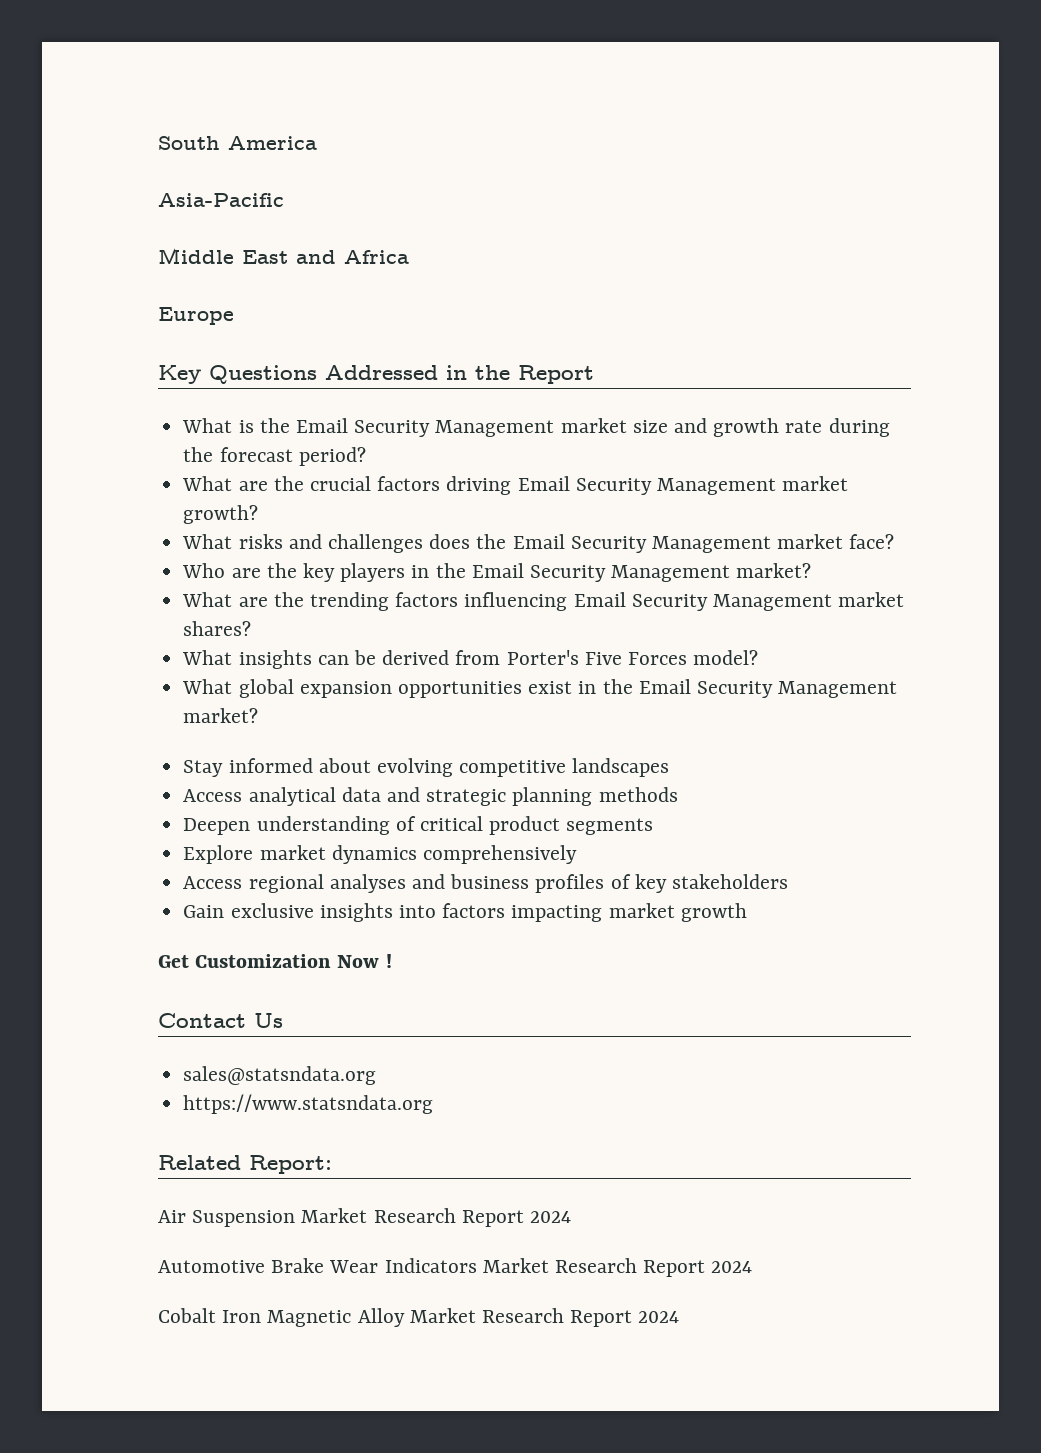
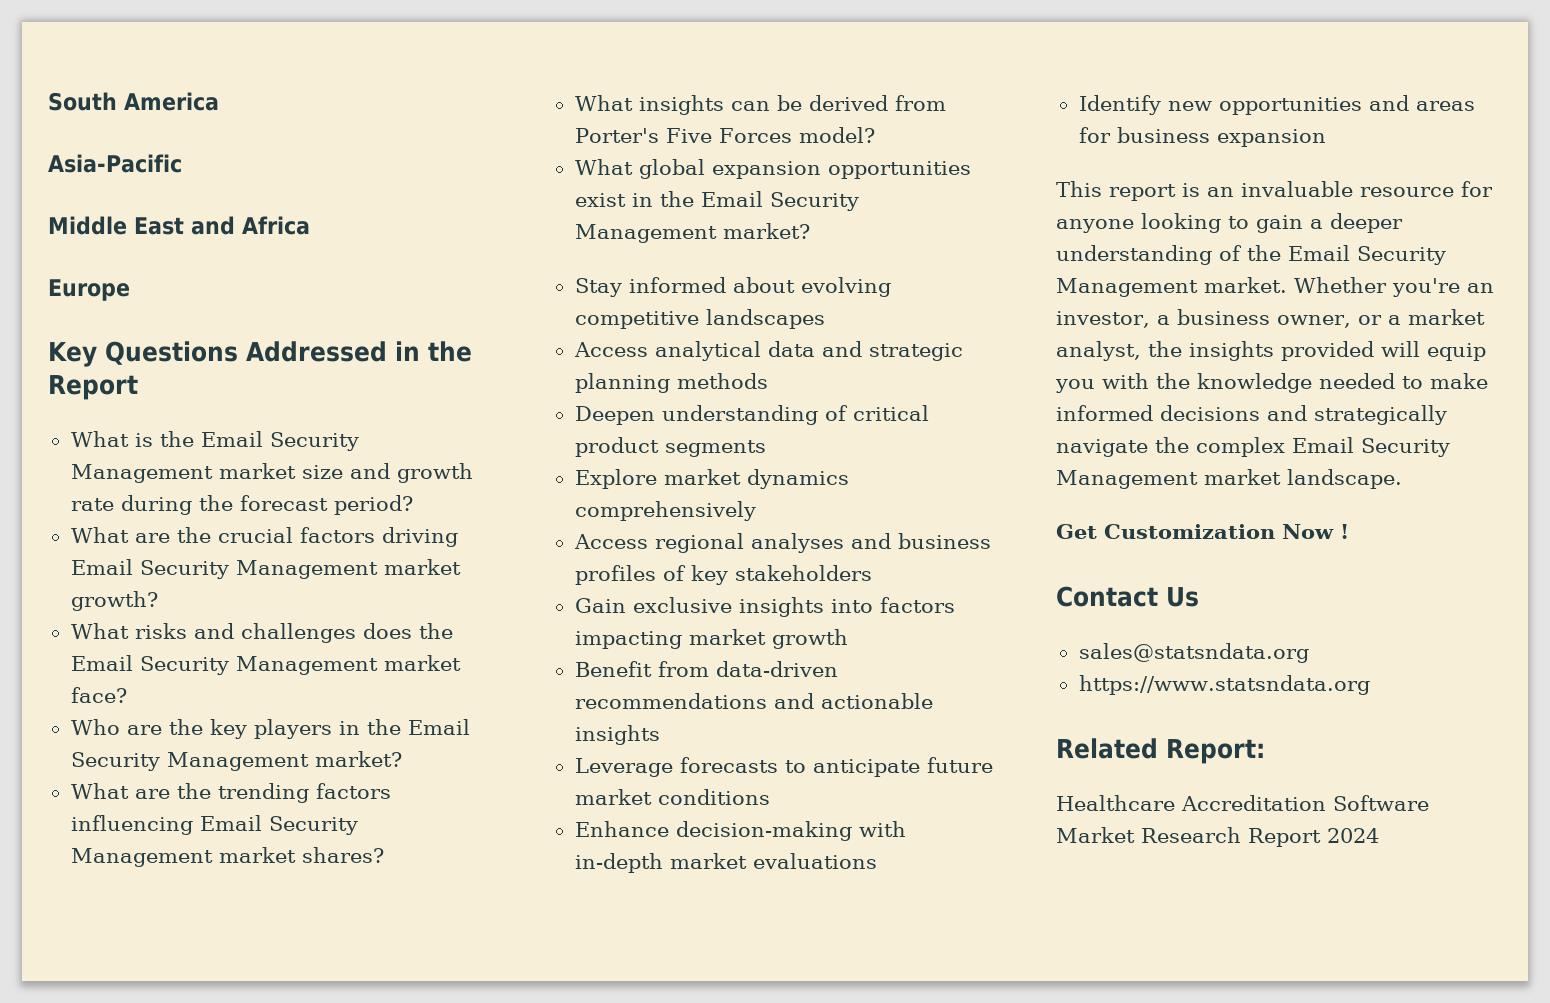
+ Benefit from data-driven recommendations and actionable insights
+ Leverage forecasts to anticipate future market conditions
+ Enhance decision-making with in-depth market evaluations
+ Identify new opportunities and areas for business expansion
+ This report is an invaluable resource for anyone looking to gain a deeper understanding of the Email Security Management market. Whether you're an investor, a business owner, or a market analyst, the insights provided will equip you with the knowledge needed to make informed decisions and strategically navigate the complex Email Security Management market landscape.
- Air Suspension Market Research Report 2024
- Automotive Brake Wear Indicators Market Research Report 2024
- Cobalt Iron Magnetic Alloy Market Research Report 2024
+ Healthcare Accreditation Software Market Research Report 2024

